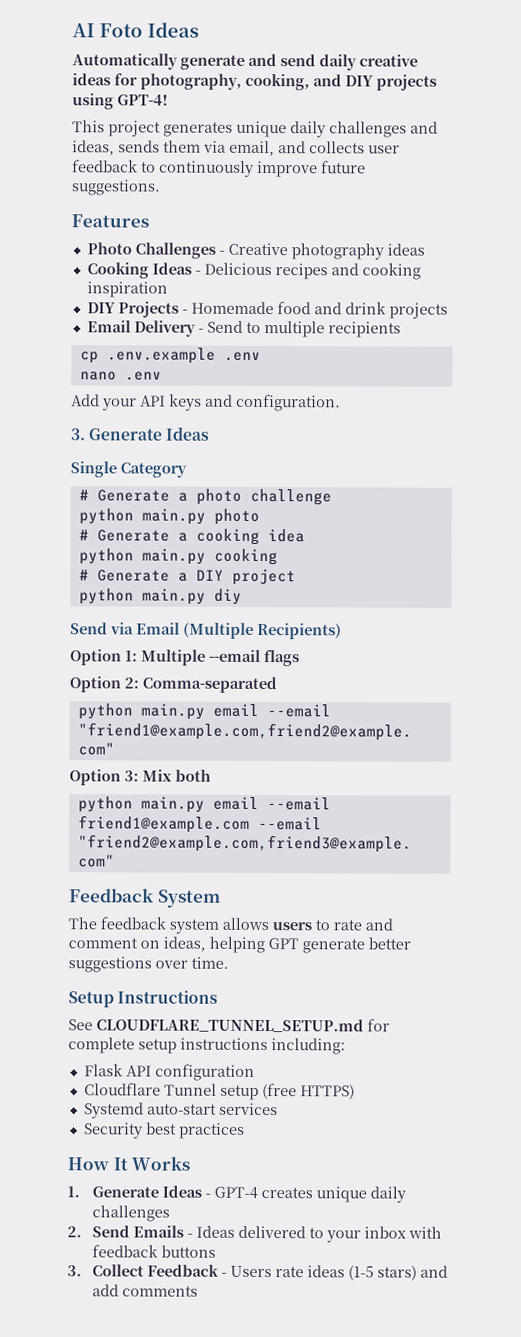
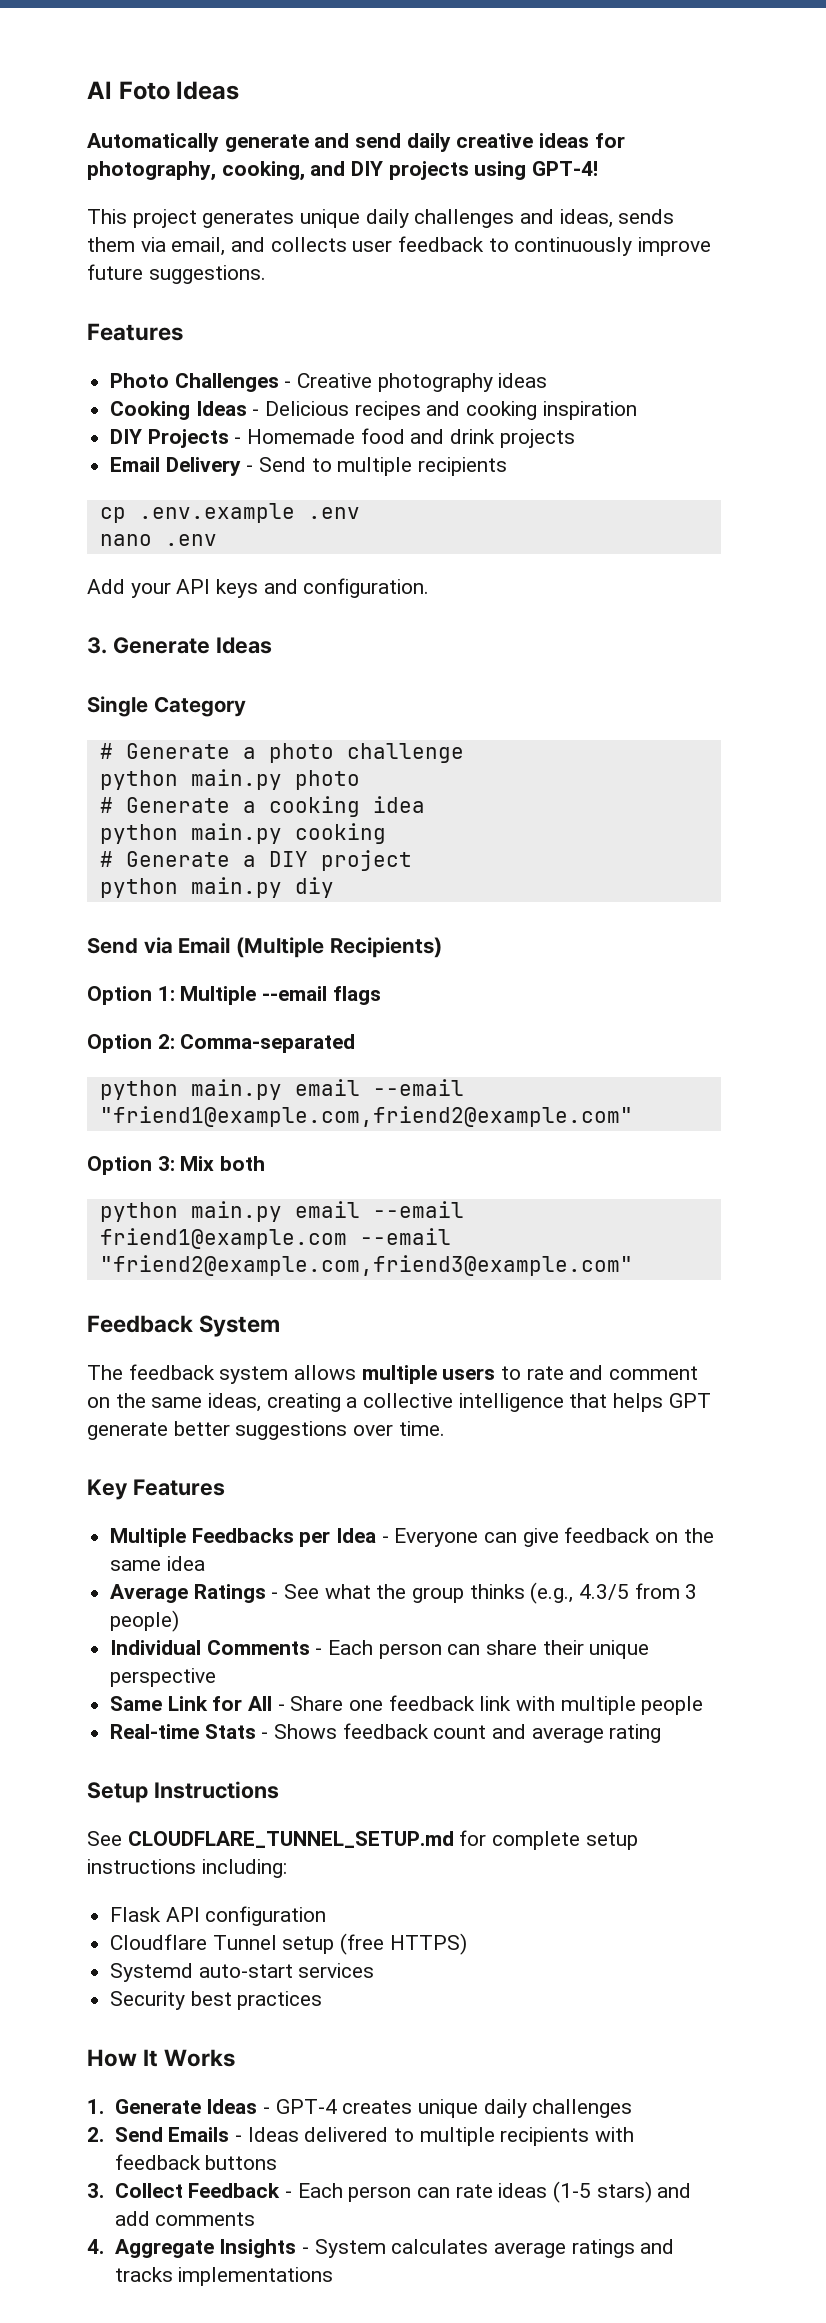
- The feedback system allows users to rate and comment on ideas, helping GPT generate better suggestions over time.
+ The feedback system allows multiple users to rate and comment on the same ideas, creating a collective intelligence that helps GPT generate better suggestions over time.
+ Key Features
+ Multiple Feedbacks per Idea - Everyone can give feedback on the same idea
+ Average Ratings - See what the group thinks (e.g., 4.3/5 from 3 people)
+ Individual Comments - Each person can share their unique perspective
+ Same Link for All - Share one feedback link with multiple people
+ Real-time Stats - Shows feedback count and average rating
- 2. Send Emails - Ideas delivered to your inbox with feedback buttons
+ 2. Send Emails - Ideas delivered to multiple recipients with feedback buttons
- 3. Collect Feedback - Users rate ideas (1-5 stars) and add comments
+ 3. Collect Feedback - Each person can rate ideas (1-5 stars) and add comments
+ 4. Aggregate Insights - System calculates average ratings and tracks implementations

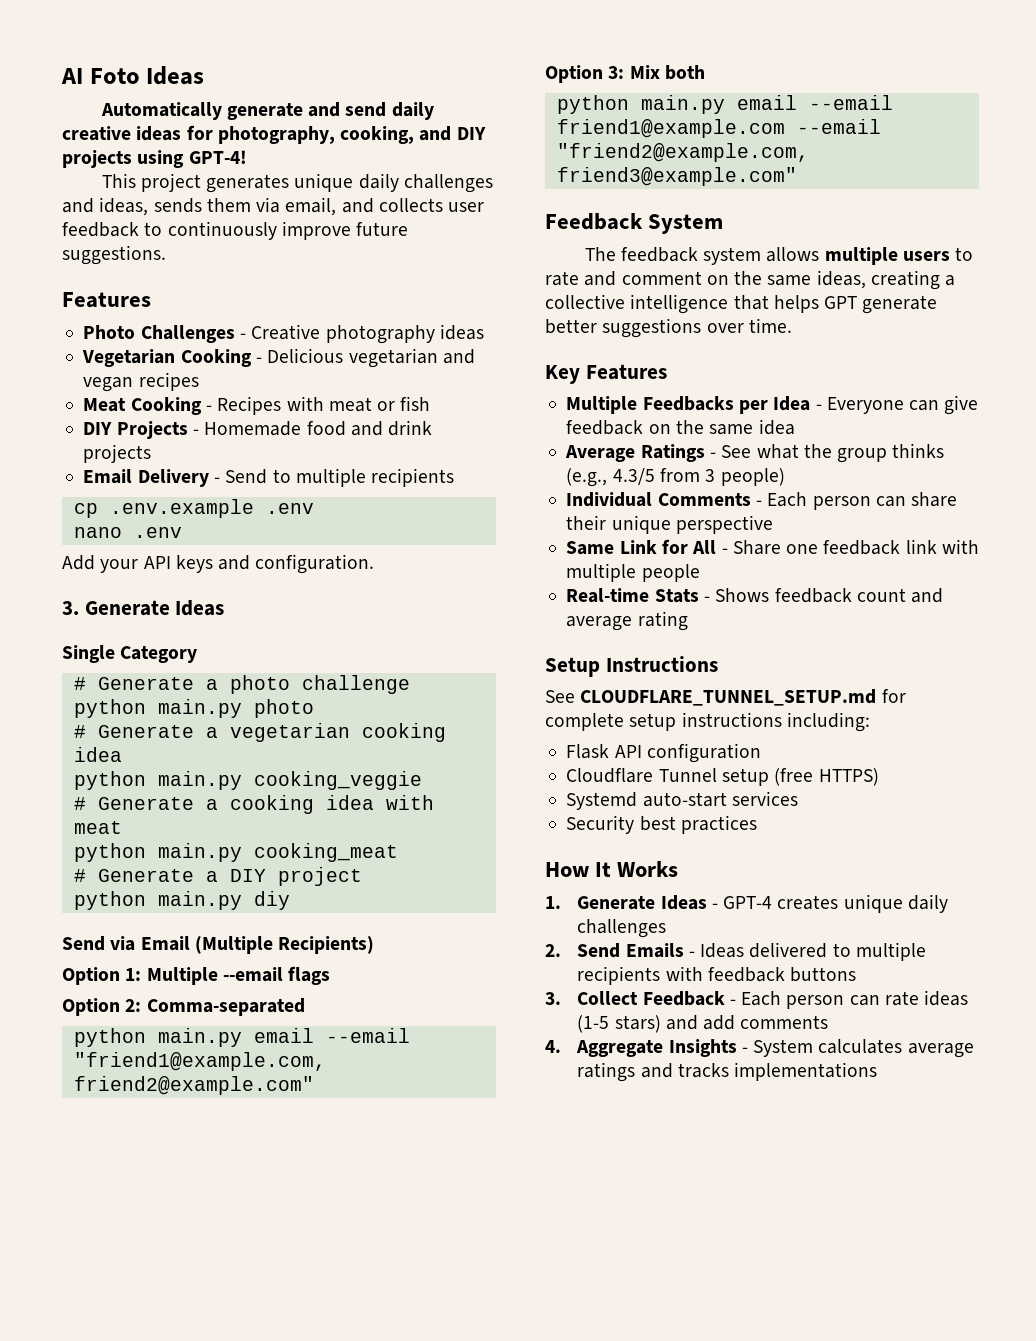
- Cooking Ideas - Delicious recipes and cooking inspiration
+ Vegetarian Cooking - Delicious vegetarian and vegan recipes
+ Meat Cooking - Recipes with meat or fish
- # Generate a cooking idea
+ # Generate a vegetarian cooking idea
- python main.py cooking
+ python main.py cooking_veggie
+ # Generate a cooking idea with meat
+ python main.py cooking_meat

